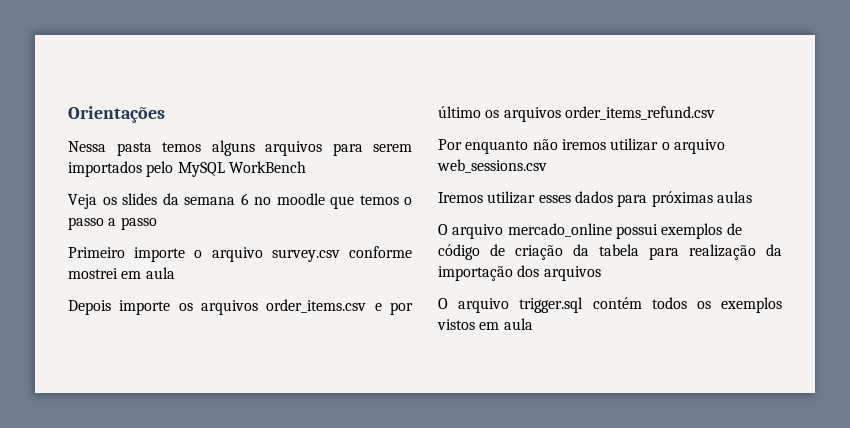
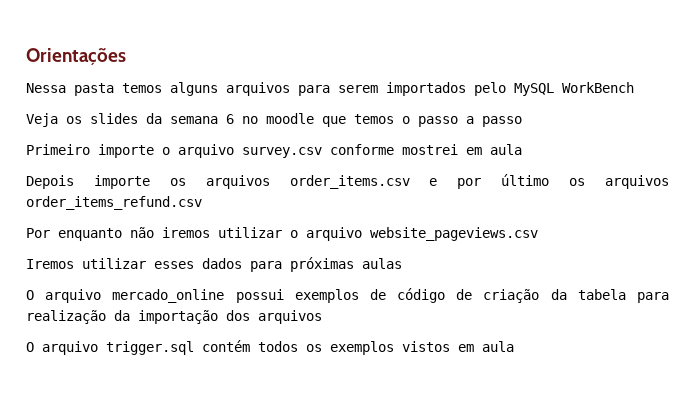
- Por enquanto não iremos utilizar o arquivo web_sessions.csv
+ Por enquanto não iremos utilizar o arquivo website_pageviews.csv

